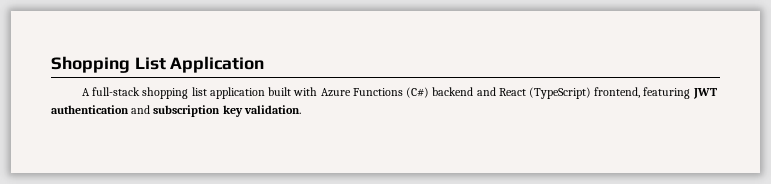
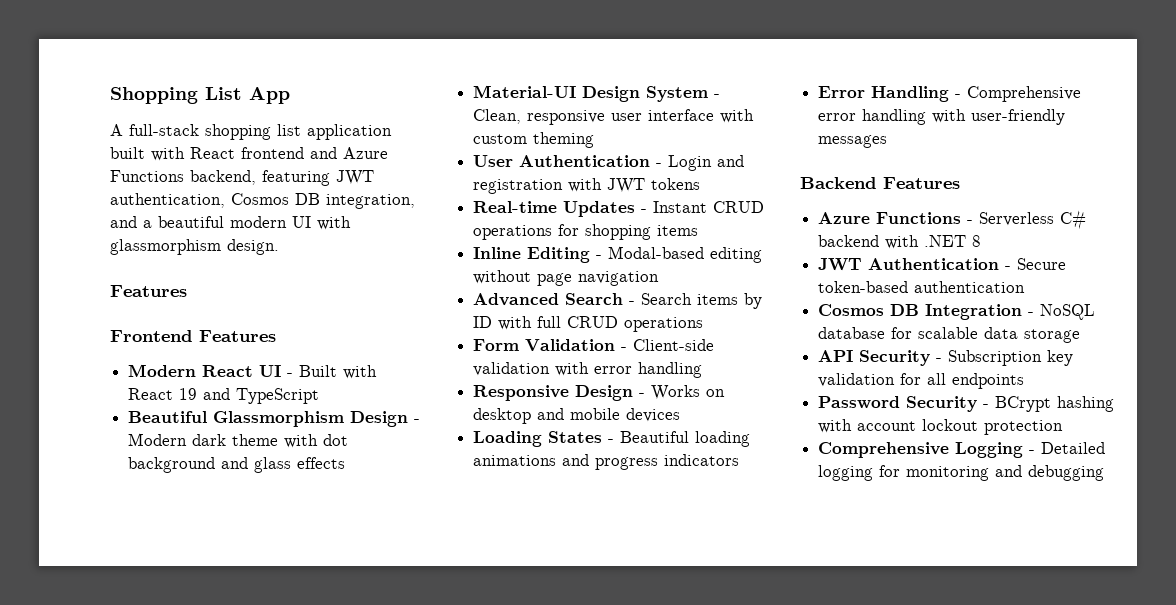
- Shopping List Application
+ Shopping List App
- A full-stack shopping list application built with Azure Functions (C#) backend and React (TypeScript) frontend, featuring JWT authentication and subscription key validation.
+ A full-stack shopping list application built with React frontend and Azure Functions backend, featuring JWT authentication, Cosmos DB integration, and a beautiful modern UI with glassmorphism design.
+ Features
+ Frontend Features
+ Modern React UI - Built with React 19 and TypeScript
+ Beautiful Glassmorphism Design - Modern dark theme with dot background and glass effects
+ Material-UI Design System - Clean, responsive user interface with custom theming
+ User Authentication - Login and registration with JWT tokens
+ Real-time Updates - Instant CRUD operations for shopping items
+ Inline Editing - Modal-based editing without page navigation
+ Advanced Search - Search items by ID with full CRUD operations
+ Form Validation - Client-side validation with error handling
+ Responsive Design - Works on desktop and mobile devices
+ Loading States - Beautiful loading animations and progress indicators
+ Error Handling - Comprehensive error handling with user-friendly messages
+ Backend Features
+ Azure Functions - Serverless C# backend with .NET 8
+ JWT Authentication - Secure token-based authentication
+ Cosmos DB Integration - NoSQL database for scalable data storage
+ API Security - Subscription key validation for all endpoints
+ Password Security - BCrypt hashing with account lockout protection
+ Comprehensive Logging - Detailed logging for monitoring and debugging

